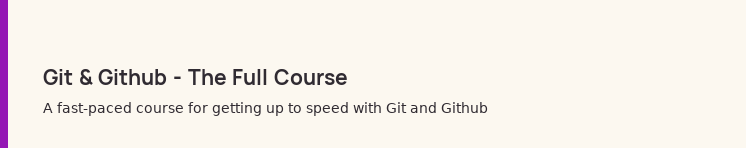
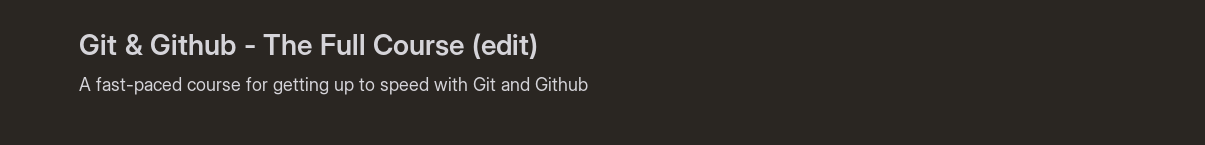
- Git & Github - The Full Course
+ Git & Github - The Full Course (edit)

